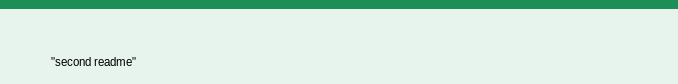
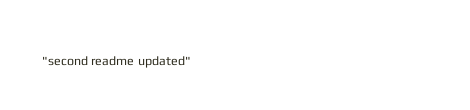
- "second readme"
+ "second readme updated"

